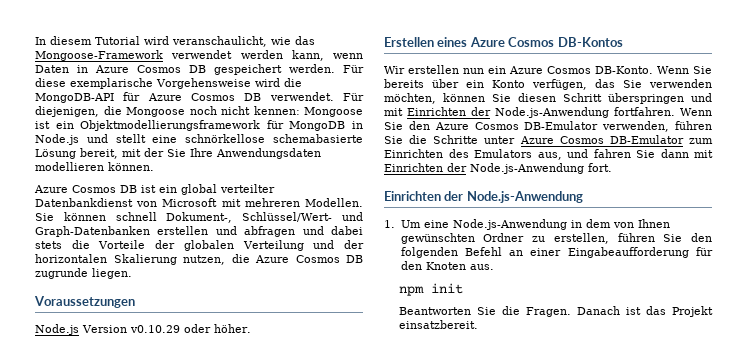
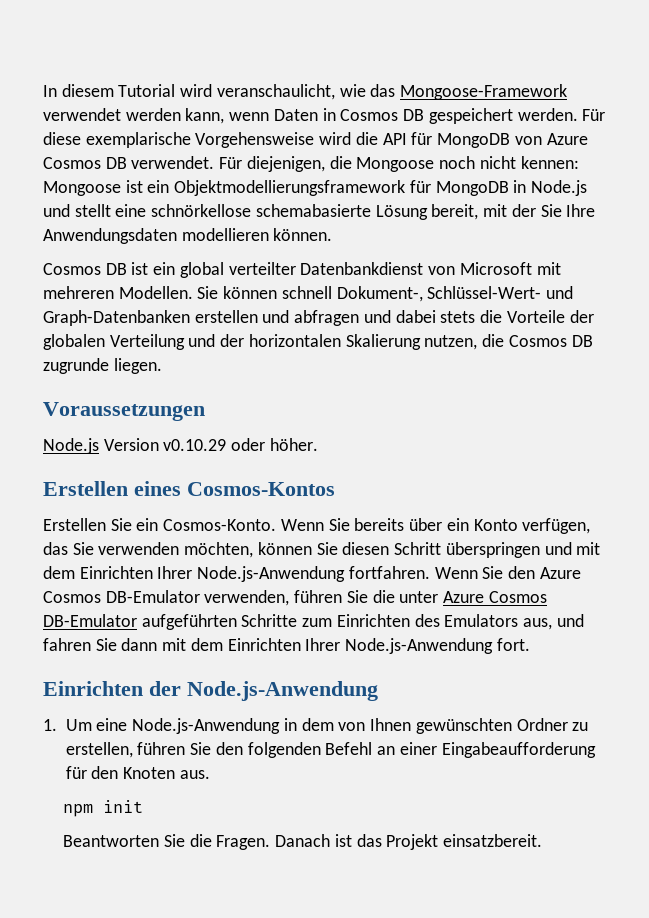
- In diesem Tutorial wird veranschaulicht, wie das Mongoose-Framework verwendet werden kann, wenn Daten in Azure Cosmos DB gespeichert werden.
+ In diesem Tutorial wird veranschaulicht, wie das Mongoose-Framework verwendet werden kann, wenn Daten in Cosmos DB gespeichert werden.
- Für diese exemplarische Vorgehensweise wird die MongoDB-API für Azure Cosmos DB verwendet.
+ Für diese exemplarische Vorgehensweise wird die API für MongoDB von Azure Cosmos DB verwendet.
- Azure Cosmos DB ist ein global verteilter Datenbankdienst von Microsoft mit mehreren Modellen.
+ Cosmos DB ist ein global verteilter Datenbankdienst von Microsoft mit mehreren Modellen.
- Sie können schnell Dokument-, Schlüssel/Wert- und Graph-Datenbanken erstellen und abfragen und dabei stets die Vorteile der globalen Verteilung und der horizontalen Skalierung nutzen, die Azure Cosmos DB zugrunde liegen.
+ Sie können schnell Dokument-, Schlüssel-Wert- und Graph-Datenbanken erstellen und abfragen und dabei stets die Vorteile der globalen Verteilung und der horizontalen Skalierung nutzen, die Cosmos DB zugrunde liegen.
- Erstellen eines Azure Cosmos DB-Kontos
- Wir erstellen nun ein Azure Cosmos DB-Konto.
+ Erstellen eines Cosmos-Kontos
+ Erstellen Sie ein Cosmos-Konto.
- Wenn Sie bereits über ein Konto verfügen, das Sie verwenden möchten, können Sie diesen Schritt überspringen und mit Einrichten der Node.js-Anwendung fortfahren.
+ Wenn Sie bereits über ein Konto verfügen, das Sie verwenden möchten, können Sie diesen Schritt überspringen und mit dem Einrichten Ihrer Node.js-Anwendung fortfahren.
- Wenn Sie den Azure Cosmos DB-Emulator verwenden, führen Sie die Schritte unter Azure Cosmos DB-Emulator zum Einrichten des Emulators aus, und fahren Sie dann mit Einrichten der Node.js-Anwendung fort.
+ Wenn Sie den Azure Cosmos DB-Emulator verwenden, führen Sie die unter Azure Cosmos DB-Emulator aufgeführten Schritte zum Einrichten des Emulators aus, und fahren Sie dann mit dem Einrichten Ihrer Node.js-Anwendung fort.

